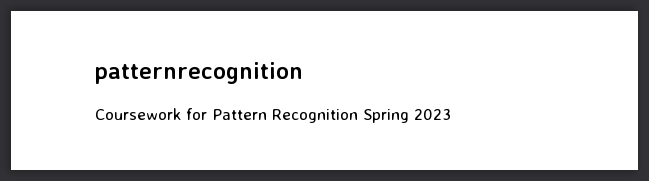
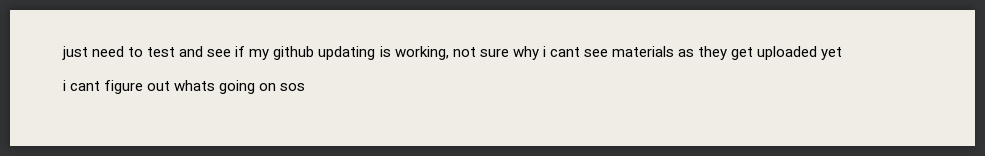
- patternrecognition
- Coursework for Pattern Recognition Spring 2023
+ just need to test and see if my github updating is working, not sure why i cant see materials as they get uploaded yet
+ i cant figure out whats going on sos

